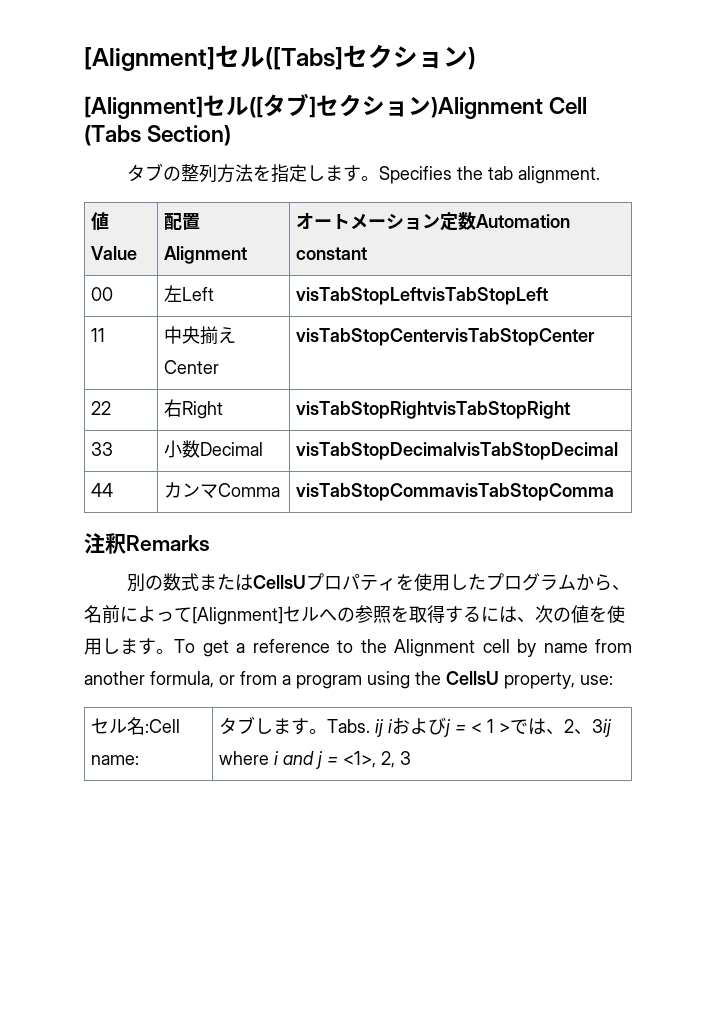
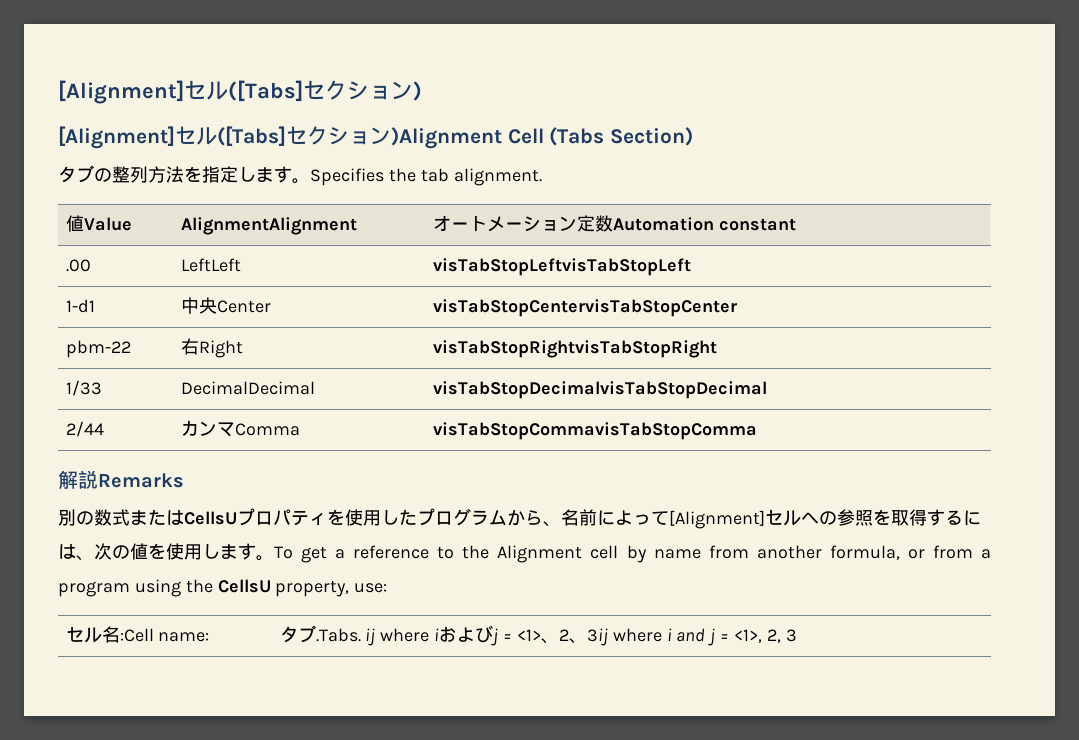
- [Alignment]セル([タブ]セクション)Alignment Cell (Tabs Section)
+ [Alignment]セル([Tabs]セクション)Alignment Cell (Tabs Section)
- 値Value | 配置Alignment | オートメーション定数Automation constant
+ 値Value | AlignmentAlignment | オートメーション定数Automation constant
- 00 | 左Left | visTabStopLeftvisTabStopLeft
+ .00 | LeftLeft | visTabStopLeftvisTabStopLeft
- 11 | 中央揃えCenter | visTabStopCentervisTabStopCenter
+ 1-d1 | 中央Center | visTabStopCentervisTabStopCenter
- 22 | 右Right | visTabStopRightvisTabStopRight
+ pbm-22 | 右Right | visTabStopRightvisTabStopRight
- 33 | 小数Decimal | visTabStopDecimalvisTabStopDecimal
+ 1/33 | DecimalDecimal | visTabStopDecimalvisTabStopDecimal
- 44 | カンマComma | visTabStopCommavisTabStopComma
+ 2/44 | カンマComma | visTabStopCommavisTabStopComma
- 注釈Remarks
+ 解説Remarks
- セル名:Cell name: | タブします。Tabs. ij iおよびj = < 1 >では、2、3ij where i and j = <1>, 2, 3
+ セル名:Cell name: | タブ.Tabs. ij where iおよびj = <1>、2、3ij where i and j = <1>, 2, 3

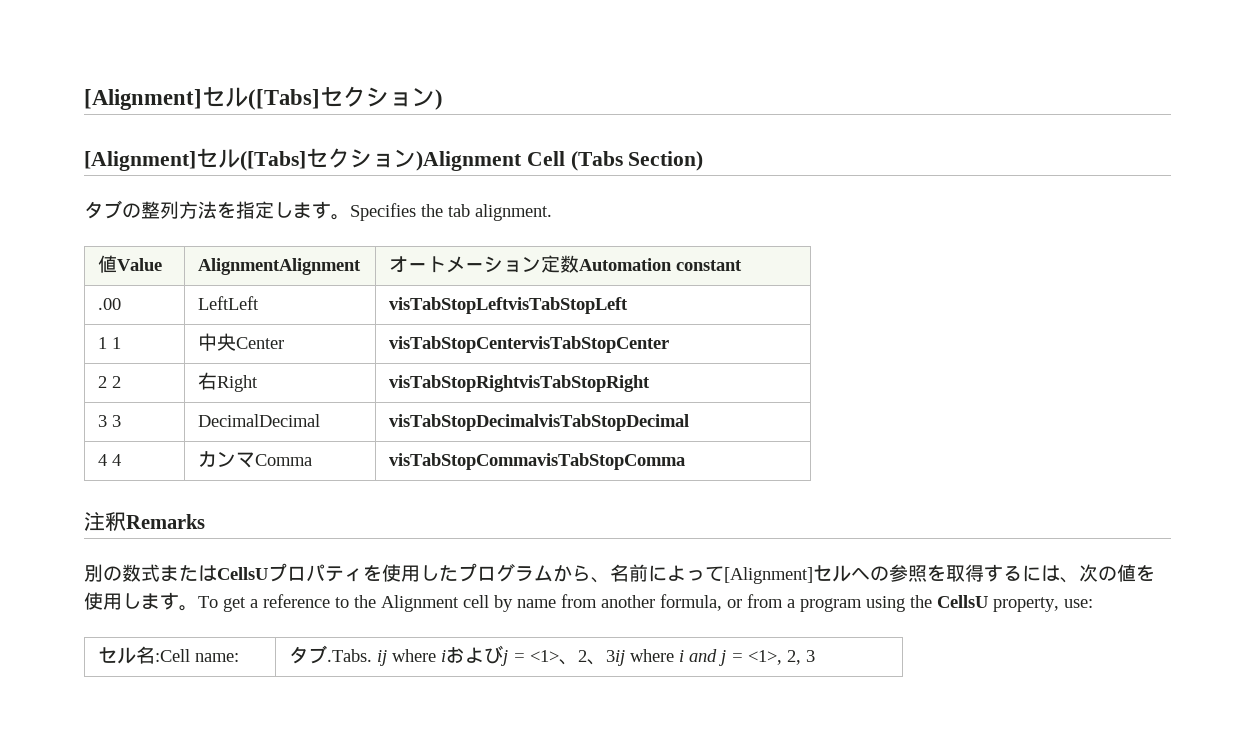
- 1-d1 | 中央Center | visTabStopCentervisTabStopCenter
+ 1 1 | 中央Center | visTabStopCentervisTabStopCenter
- pbm-22 | 右Right | visTabStopRightvisTabStopRight
+ 2 2 | 右Right | visTabStopRightvisTabStopRight
- 1/33 | DecimalDecimal | visTabStopDecimalvisTabStopDecimal
+ 3 3 | DecimalDecimal | visTabStopDecimalvisTabStopDecimal
- 2/44 | カンマComma | visTabStopCommavisTabStopComma
+ 4 4 | カンマComma | visTabStopCommavisTabStopComma
- 解説Remarks
+ 注釈Remarks

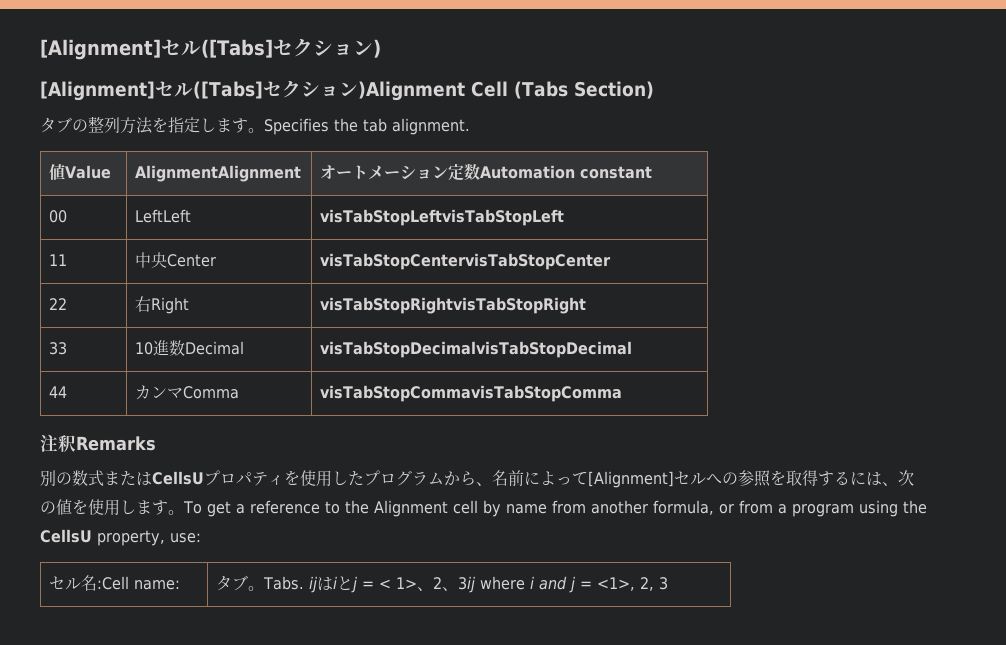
- .00 | LeftLeft | visTabStopLeftvisTabStopLeft
+ 00 | LeftLeft | visTabStopLeftvisTabStopLeft
- 1 1 | 中央Center | visTabStopCentervisTabStopCenter
+ 11 | 中央Center | visTabStopCentervisTabStopCenter
- 2 2 | 右Right | visTabStopRightvisTabStopRight
+ 22 | 右Right | visTabStopRightvisTabStopRight
- 3 3 | DecimalDecimal | visTabStopDecimalvisTabStopDecimal
+ 33 | 10進数Decimal | visTabStopDecimalvisTabStopDecimal
- 4 4 | カンマComma | visTabStopCommavisTabStopComma
+ 44 | カンマComma | visTabStopCommavisTabStopComma
- セル名:Cell name: | タブ.Tabs. ij where iおよびj = <1>、2、3ij where i and j = <1>, 2, 3
+ セル名:Cell name: | タブ。Tabs. ijはiとj = < 1>、2、3ij where i and j = <1>, 2, 3

